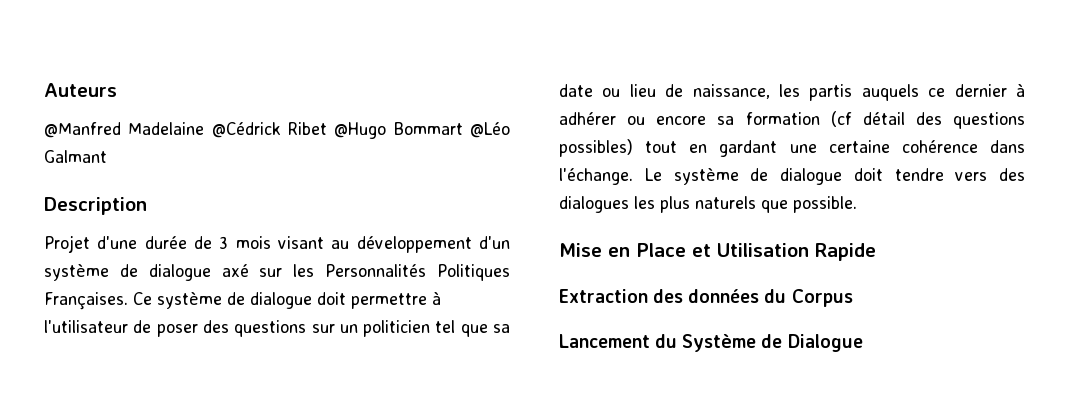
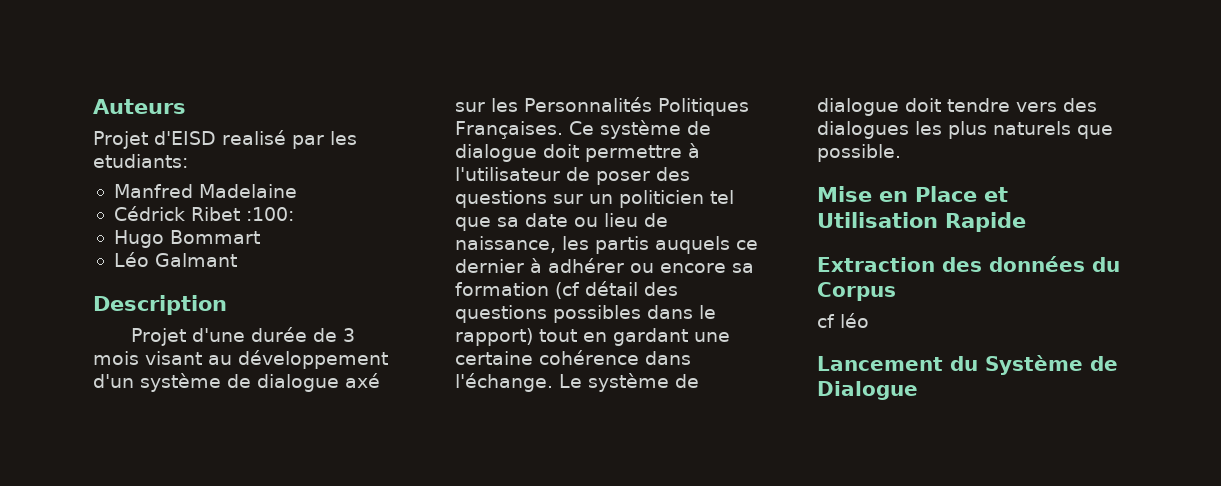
- @Manfred Madelaine @Cédrick Ribet @Hugo Bommart @Léo Galmant
+ Projet d'EISD realisé par les etudiants:
+ Manfred Madelaine
+ Cédrick Ribet :100:
+ Hugo Bommart
+ Léo Galmant
- Ce système de dialogue doit permettre à l'utilisateur de poser des questions sur un politicien tel que sa date ou lieu de naissance, les partis auquels ce dernier à adhérer ou encore sa formation (cf détail des questions possibles) tout en gardant une certaine cohérence dans l'échange.
+ Ce système de dialogue doit permettre à l'utilisateur de poser des questions sur un politicien tel que sa date ou lieu de naissance, les partis auquels ce dernier à adhérer ou encore sa formation (cf détail des questions possibles dans le rapport) tout en gardant une certaine cohérence dans l'échange.
+ cf léo

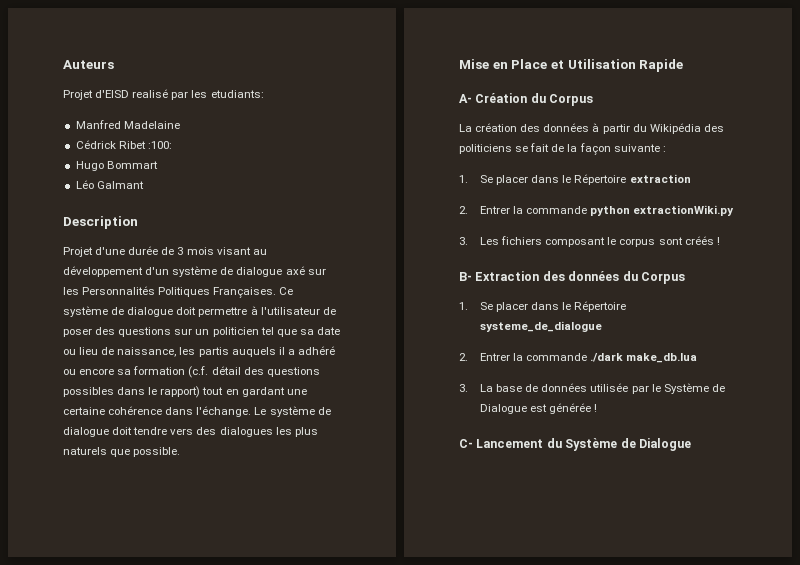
- Ce système de dialogue doit permettre à l'utilisateur de poser des questions sur un politicien tel que sa date ou lieu de naissance, les partis auquels ce dernier à adhérer ou encore sa formation (cf détail des questions possibles dans le rapport) tout en gardant une certaine cohérence dans l'échange.
+ Ce système de dialogue doit permettre à l'utilisateur de poser des questions sur un politicien tel que sa date ou lieu de naissance, les partis auquels il a adhéré ou encore sa formation (c.f. détail des questions possibles dans le rapport) tout en gardant une certaine cohérence dans l'échange.
- Extraction des données du Corpus
+ A- Création du Corpus
+ La création des données à partir du Wikipédia des politiciens se fait de la façon suivante :
+ 1. Se placer dans le Répertoire extraction
+ 2. Entrer la commande python extractionWiki.py
+ 3. Les fichiers composant le corpus sont créés !
+ B- Extraction des données du Corpus
- cf léo
- Lancement du Système de Dialogue
+ 1. Se placer dans le Répertoire systeme_de_dialogue
+ 2. Entrer la commande ./dark make_db.lua
+ 3. La base de données utilisée par le Système de Dialogue est générée !
+ C- Lancement du Système de Dialogue

